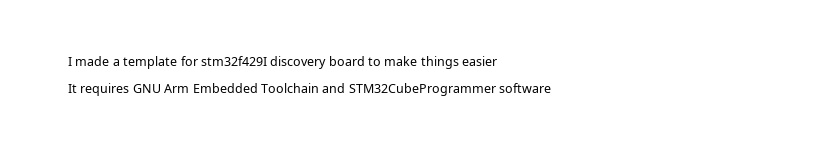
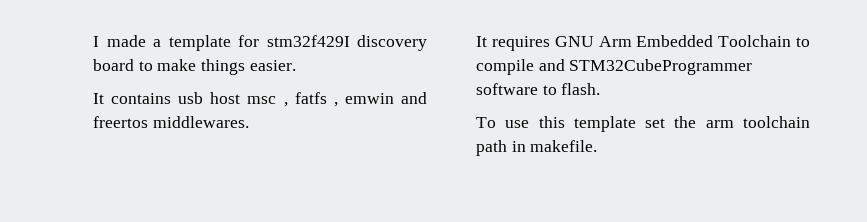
- I made a template for stm32f429I discovery board to make things easier
+ I made a template for stm32f429I discovery board to make things easier.
+ It contains usb host msc , fatfs , emwin and freertos middlewares.
- It requires GNU Arm Embedded Toolchain and STM32CubeProgrammer software
+ It requires GNU Arm Embedded Toolchain to compile and STM32CubeProgrammer software to flash.
+ To use this template set the arm toolchain path in makefile.

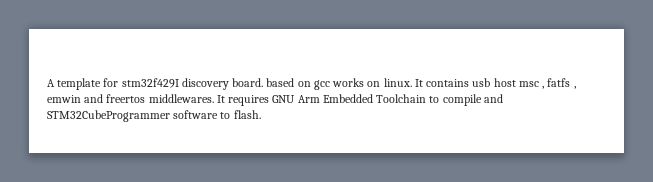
- I made a template for stm32f429I discovery board to make things easier.
- It contains usb host msc , fatfs , emwin and freertos middlewares.
- It requires GNU Arm Embedded Toolchain to compile and STM32CubeProgrammer software to flash.
+ A template for stm32f429I discovery board. based on gcc works on linux. It contains usb host msc , fatfs , emwin and freertos middlewares. It requires GNU Arm Embedded Toolchain to compile and STM32CubeProgrammer software to flash.
- To use this template set the arm toolchain path in makefile.

